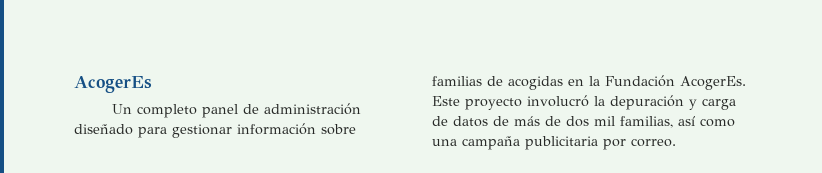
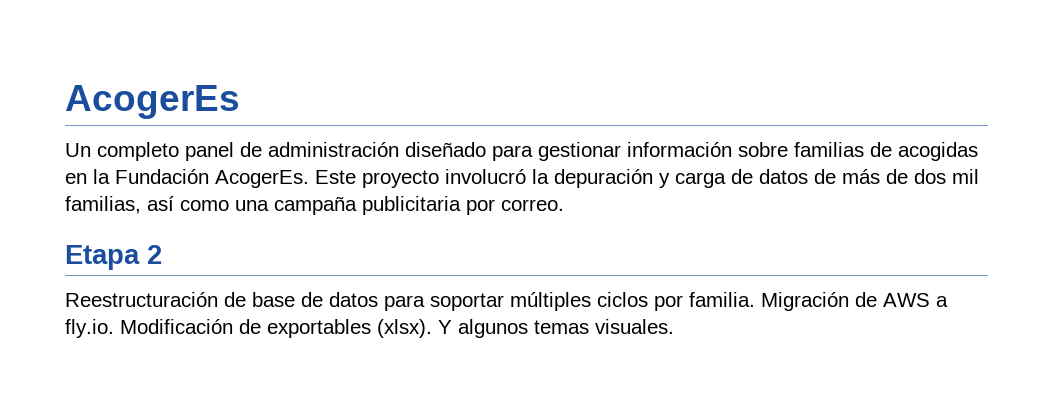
+ Etapa 2
+ Reestructuración de base de datos para soportar múltiples ciclos por familia. Migración de AWS a fly.io. Modificación de exportables (xlsx). Y algunos temas visuales.

